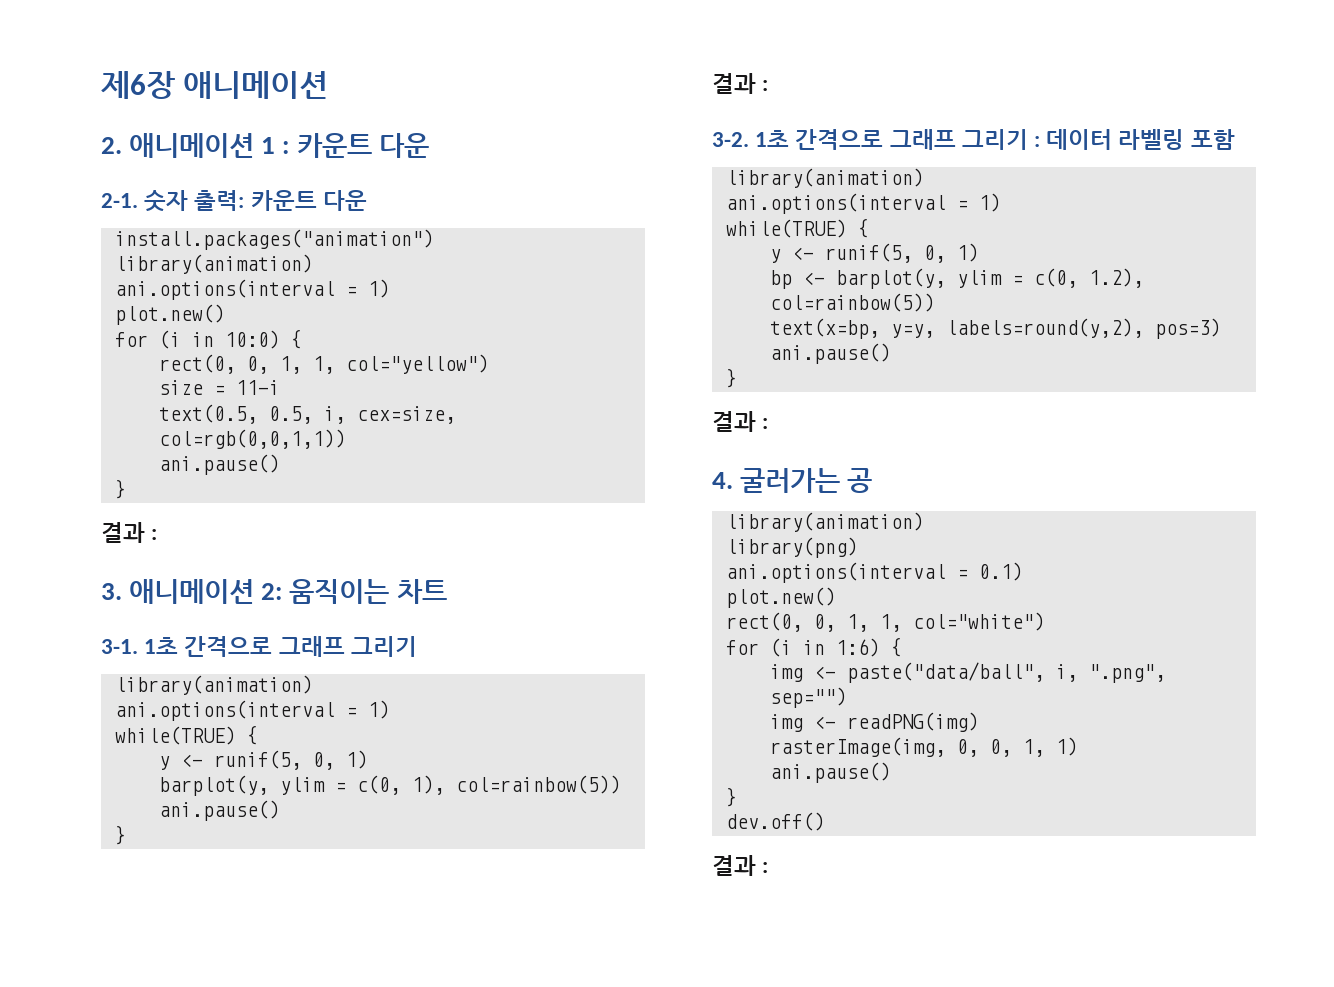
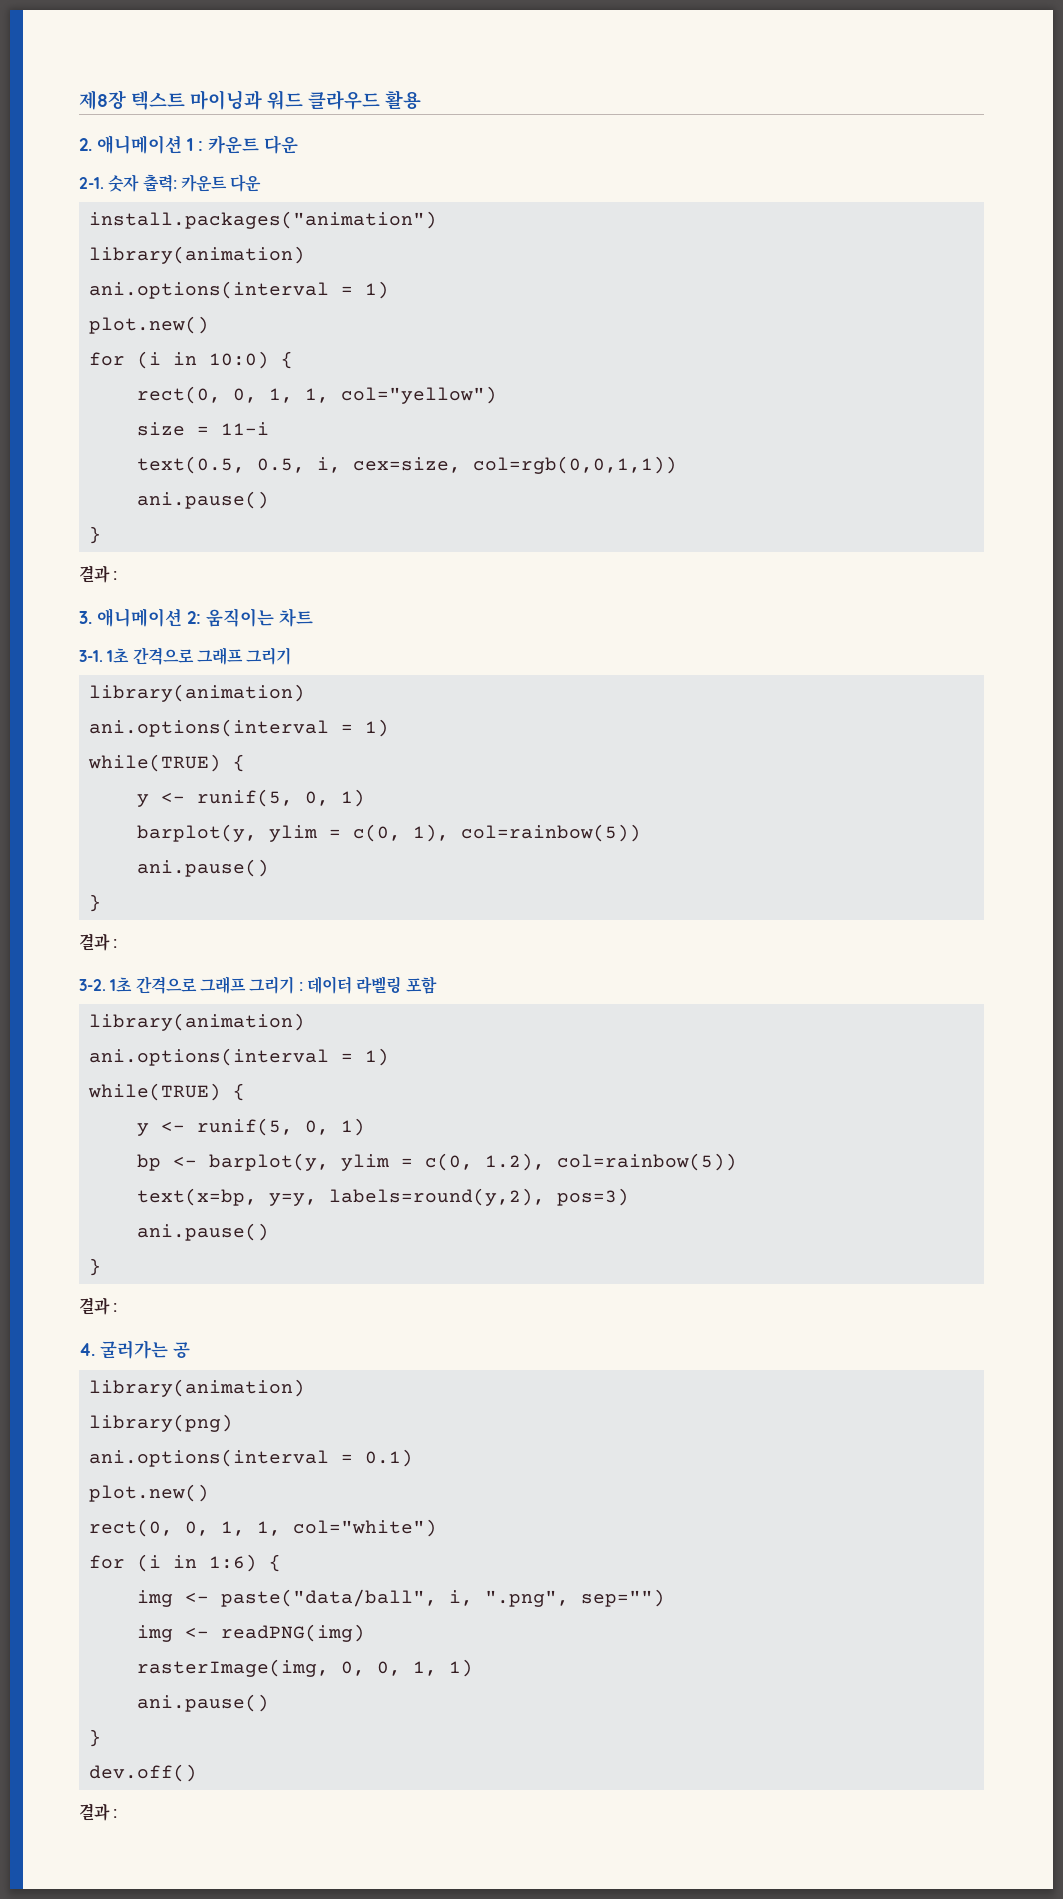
- 제6장 애니메이션
+ 제8장 텍스트 마이닝과 워드 클라우드 활용

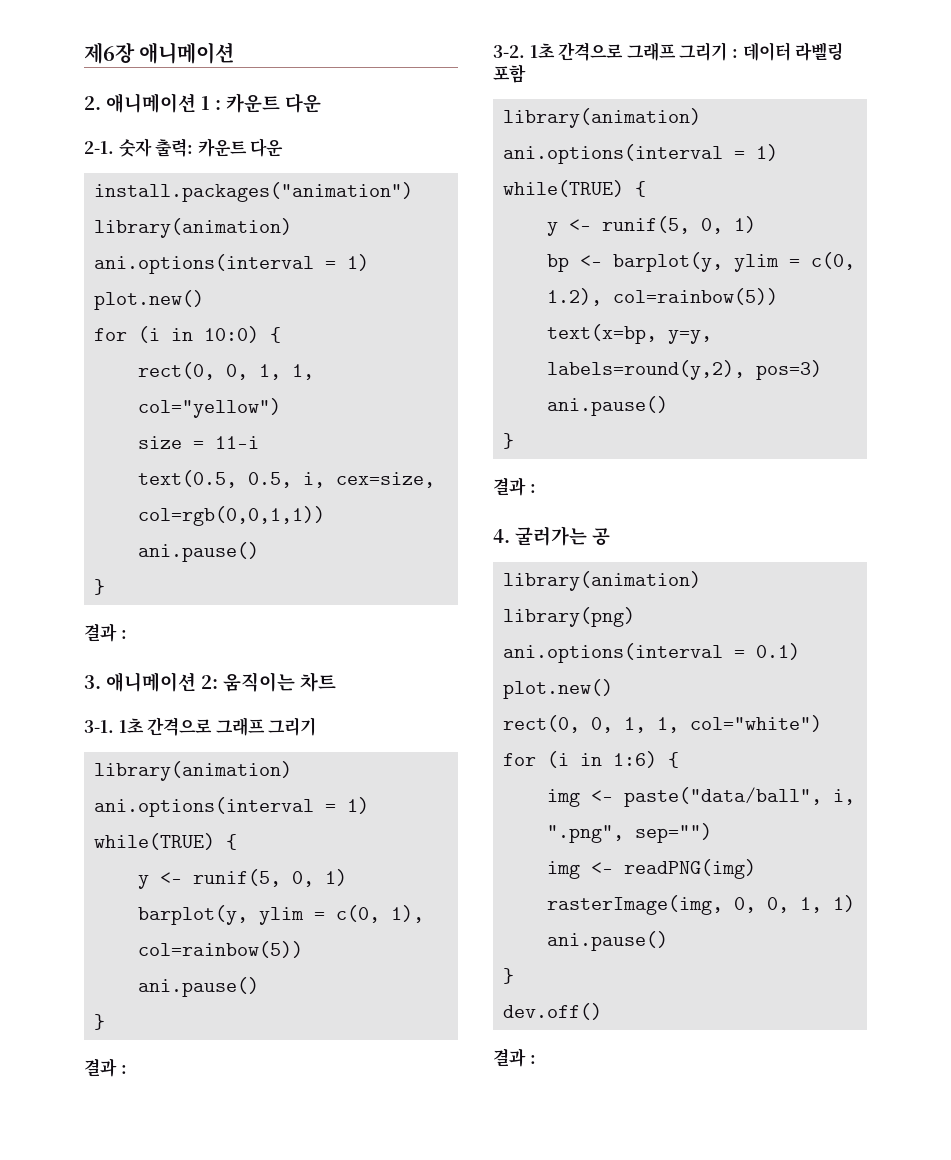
- 제8장 텍스트 마이닝과 워드 클라우드 활용
+ 제6장 애니메이션

